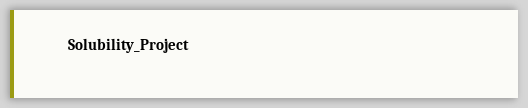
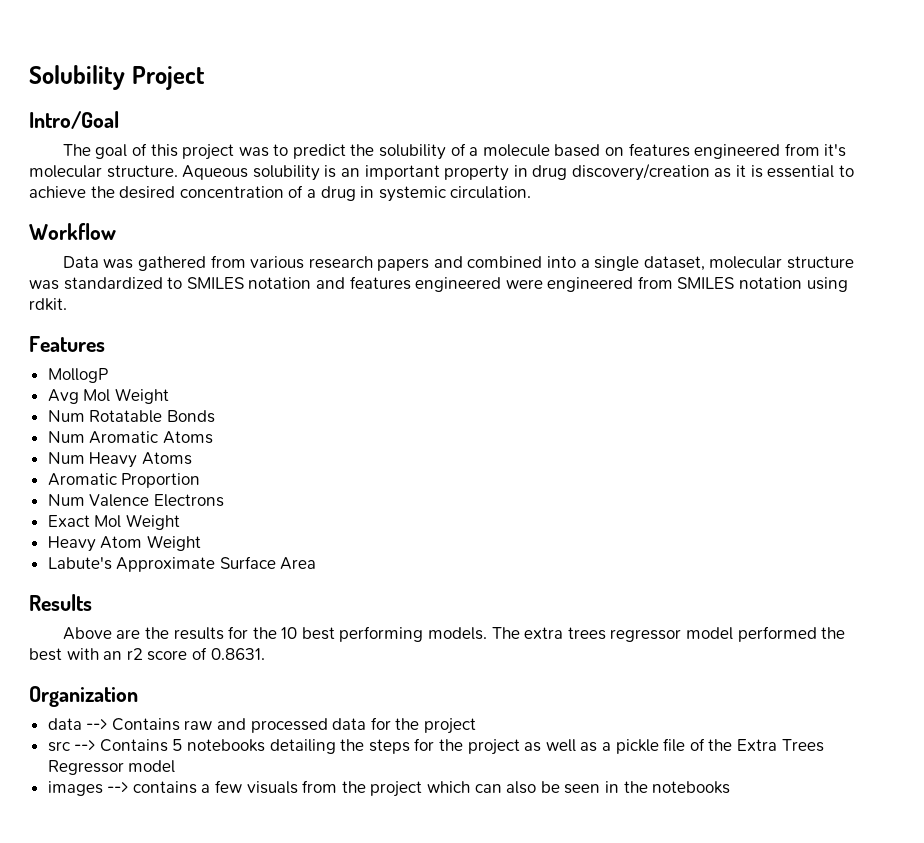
- Solubility_Project
+ Solubility Project
+ Intro/Goal
+ The goal of this project was to predict the solubility of a molecule based on features engineered from it's molecular structure. Aqueous solubility is an important property in drug discovery/creation as it is essential to achieve the desired concentration of a drug in systemic circulation.
+ Workflow
+ Data was gathered from various research papers and combined into a single dataset, molecular structure was standardized to SMILES notation and features engineered were engineered from SMILES notation using rdkit.
+ Features
+ MollogP
+ Avg Mol Weight
+ Num Rotatable Bonds
+ Num Aromatic Atoms
+ Num Heavy Atoms
+ Aromatic Proportion
+ Num Valence Electrons
+ Exact Mol Weight
+ Heavy Atom Weight
+ Labute's Approximate Surface Area
+ Results
+ Above are the results for the 10 best performing models. The extra trees regressor model performed the best with an r2 score of 0.8631.
+ Organization
+ data --> Contains raw and processed data for the project
+ src --> Contains 5 notebooks detailing the steps for the project as well as a pickle file of the Extra Trees Regressor model
+ images --> contains a few visuals from the project which can also be seen in the notebooks

